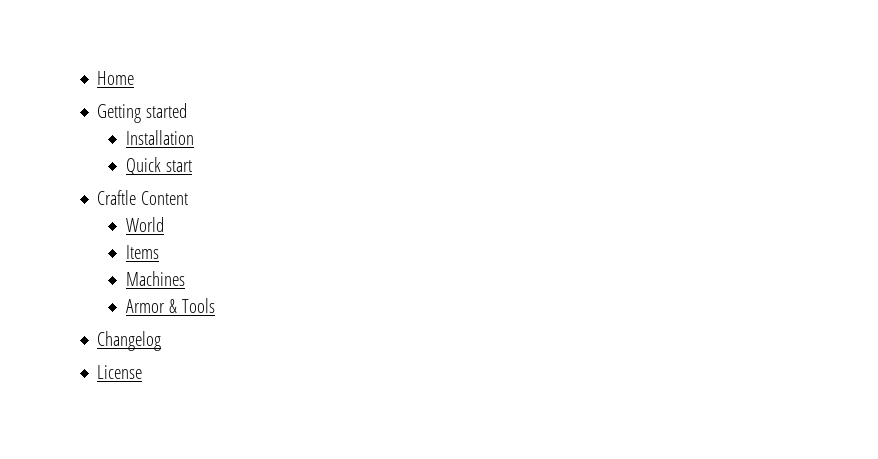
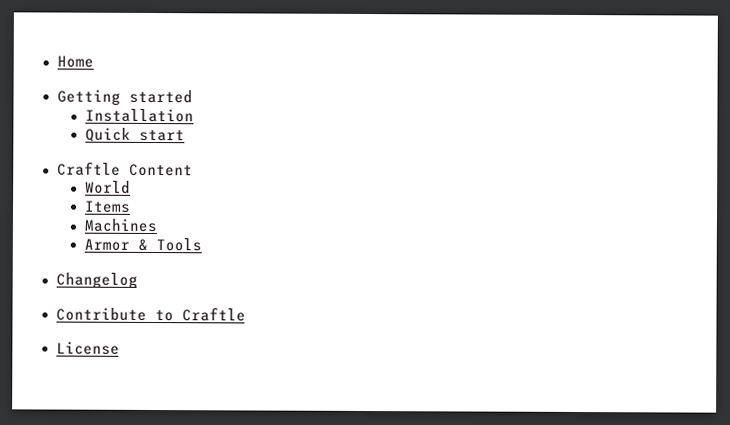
+ Contribute to Craftle

